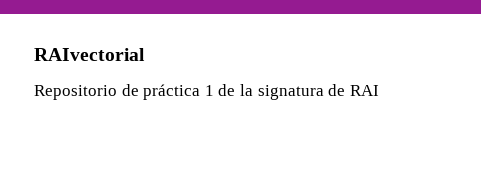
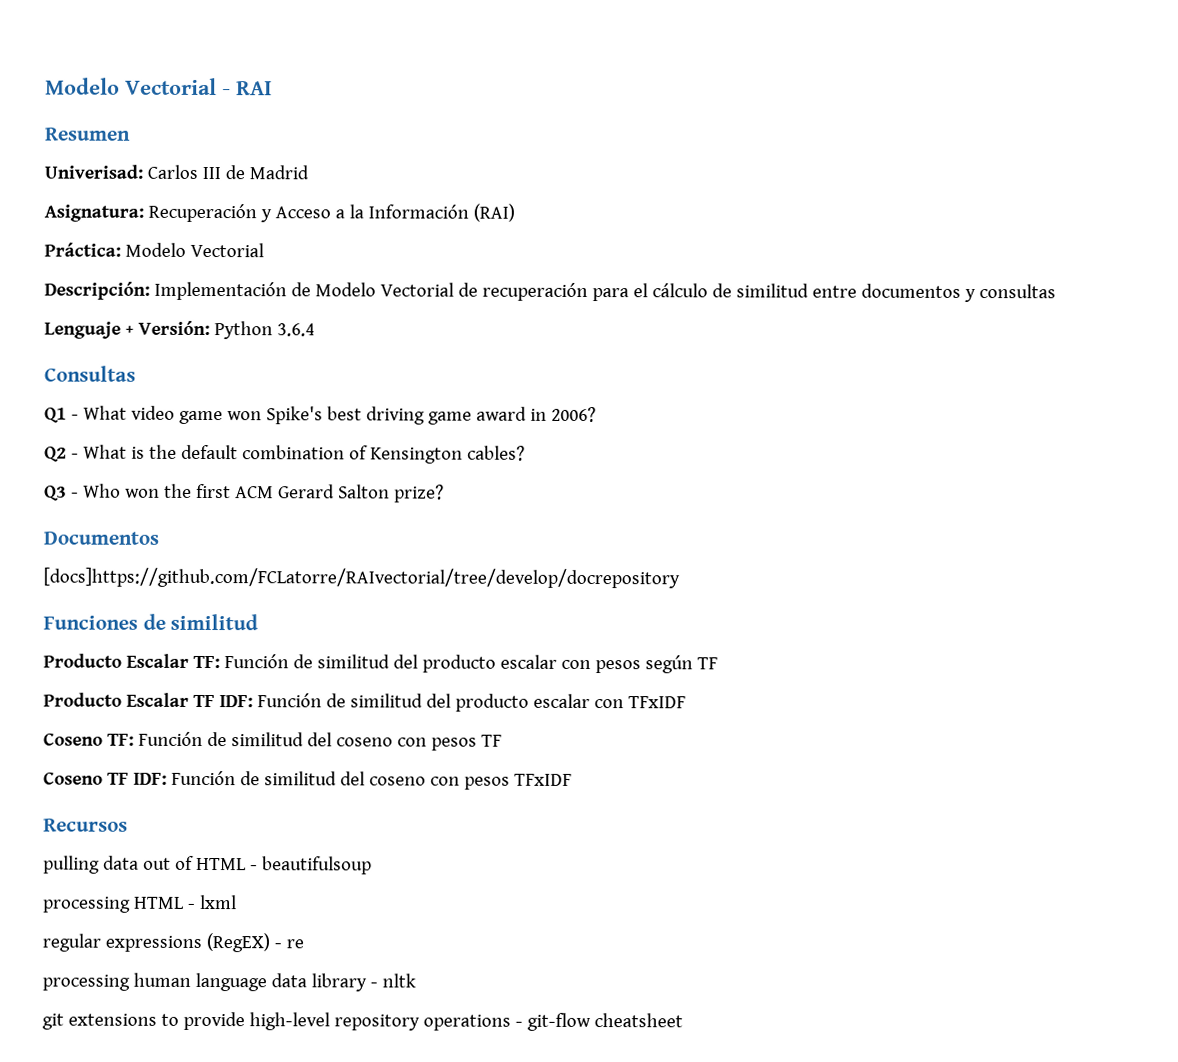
- RAIvectorial
- Repositorio de práctica 1 de la signatura de RAI
+ Modelo Vectorial - RAI
+ Resumen
+ Univerisad: Carlos III de Madrid
+ Asignatura: Recuperación y Acceso a la Información (RAI)
+ Práctica: Modelo Vectorial
+ Descripción: Implementación de Modelo Vectorial de recuperación para el cálculo de similitud entre documentos y consultas
+ Lenguaje + Versión: Python 3.6.4
+ Consultas
+ Q1 - What video game won Spike's best driving game award in 2006?
+ Q2 - What is the default combination of Kensington cables?
+ Q3 - Who won the first ACM Gerard Salton prize?
+ Documentos
+ [docs]https://github.com/FCLatorre/RAIvectorial/tree/develop/docrepository
+ Funciones de similitud
+ Producto Escalar TF: Función de similitud del producto escalar con pesos según TF
+ Producto Escalar TF IDF: Función de similitud del producto escalar con TFxIDF
+ Coseno TF: Función de similitud del coseno con pesos TF
+ Coseno TF IDF: Función de similitud del coseno con pesos TFxIDF
+ Recursos
+ pulling data out of HTML - beautifulsoup
+ processing HTML - lxml
+ regular expressions (RegEX) - re
+ processing human language data library - nltk
+ git extensions to provide high-level repository operations - git-flow cheatsheet

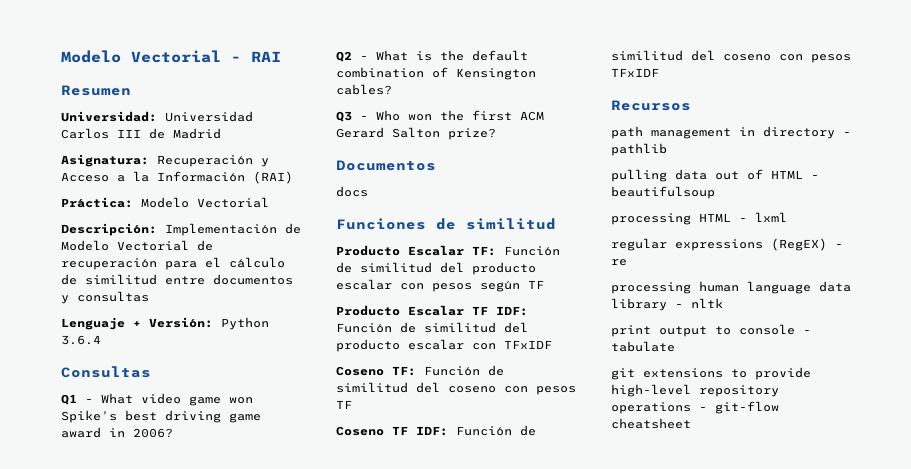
- Univerisad: Carlos III de Madrid
+ Universidad: Universidad Carlos III de Madrid
- [docs]https://github.com/FCLatorre/RAIvectorial/tree/develop/docrepository
+ docs
+ path management in directory - pathlib
+ print output to console - tabulate

